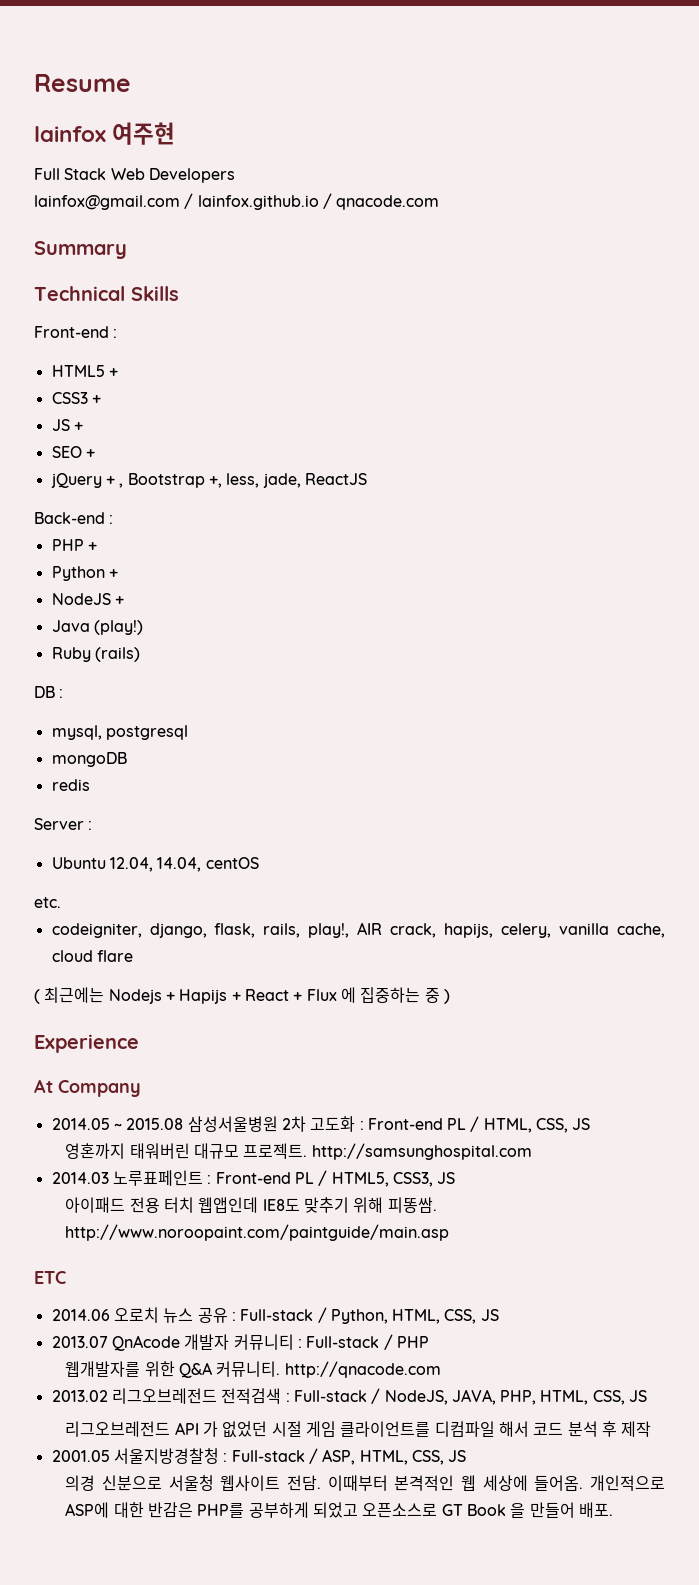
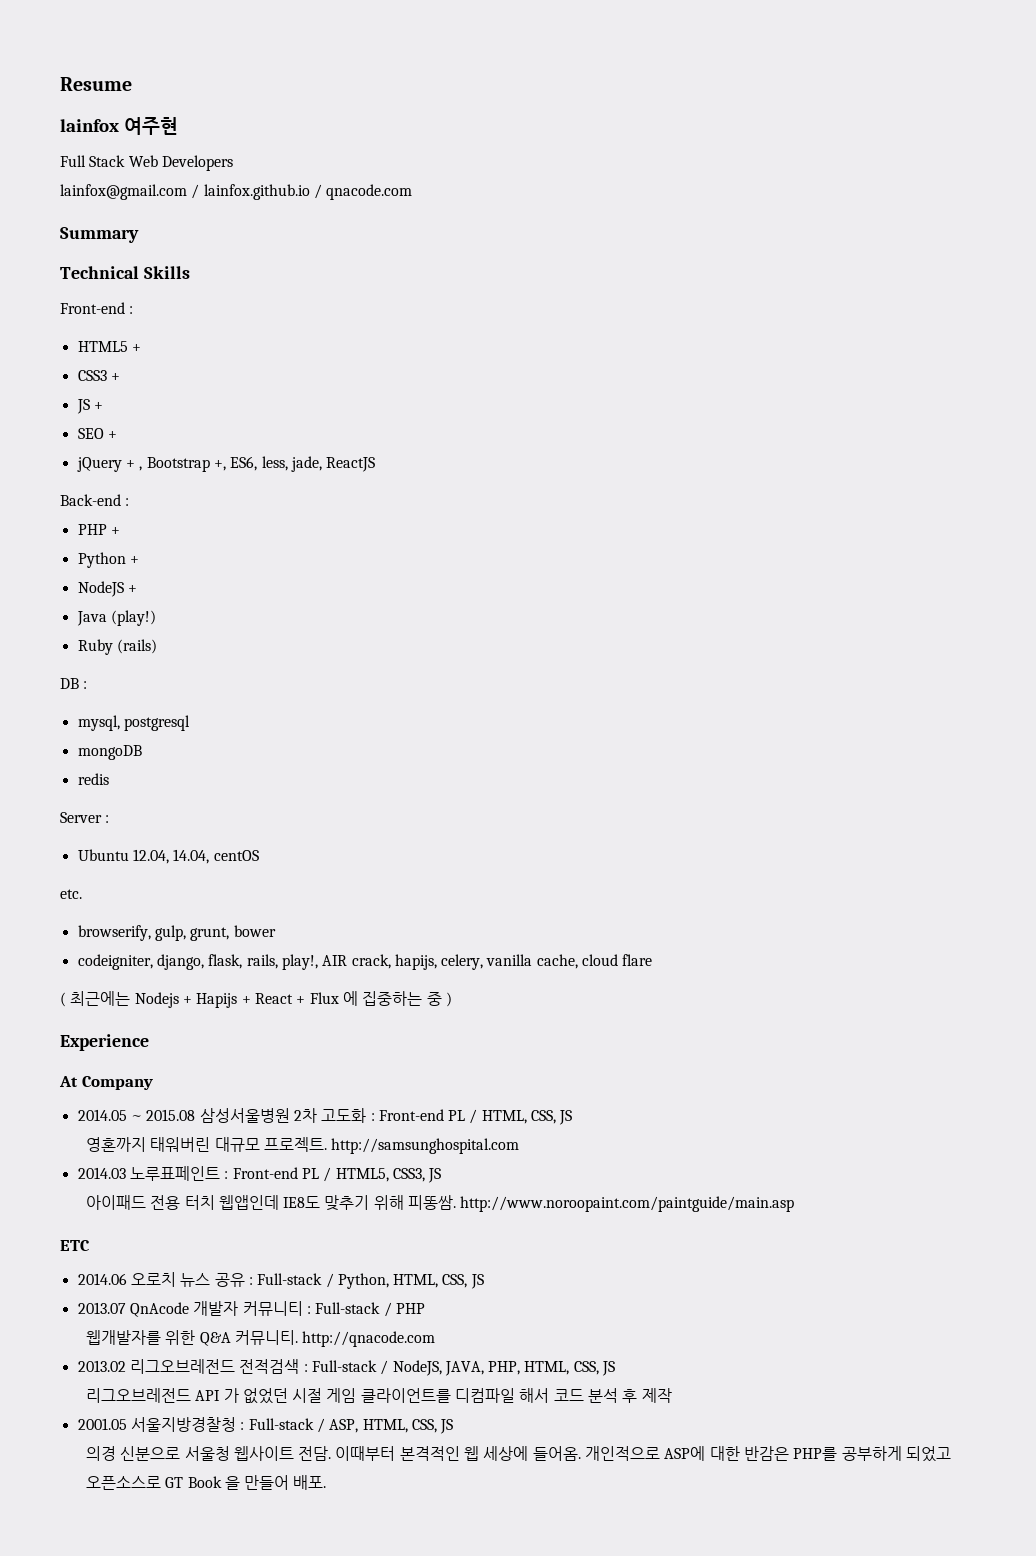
- jQuery + , Bootstrap +, less, jade, ReactJS
+ jQuery + , Bootstrap +, ES6, less, jade, ReactJS
+ browserify, gulp, grunt, bower

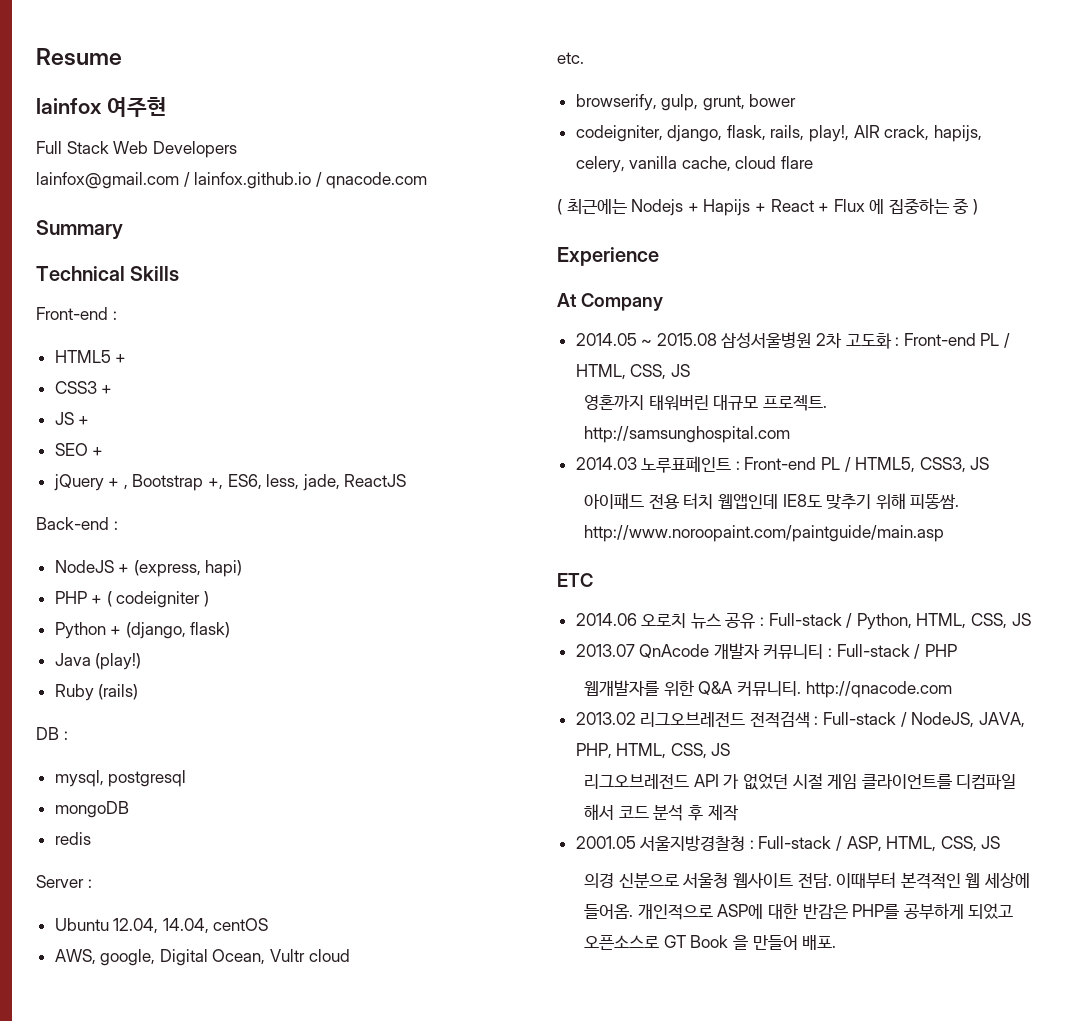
+ NodeJS + (express, hapi)
- PHP +
+ PHP + ( codeigniter )
- Python +
- NodeJS +
+ Python + (django, flask)
+ AWS, google, Digital Ocean, Vultr cloud

